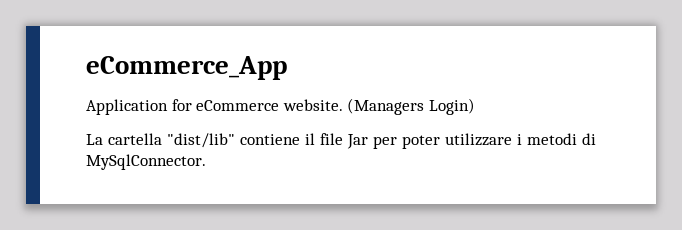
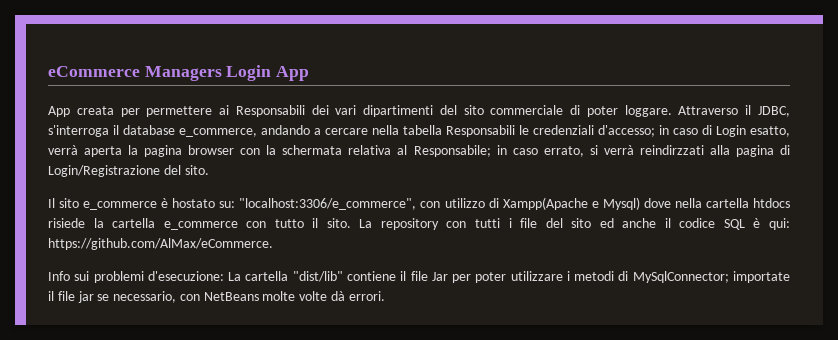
- eCommerce_App
- Application for eCommerce website. (Managers Login)
- La cartella "dist/lib" contiene il file Jar per poter utilizzare i metodi di MySqlConnector.
+ eCommerce Managers Login App
+ App creata per permettere ai Responsabili dei vari dipartimenti del sito commerciale di poter loggare. Attraverso il JDBC, s'interroga il database e_commerce, andando a cercare nella tabella Responsabili le credenziali d'accesso; in caso di Login esatto, verrà aperta la pagina browser con la schermata relativa al Responsabile; in caso errato, si verrà reindirzzati alla pagina di Login/Registrazione del sito.
+ Il sito e_commerce è hostato su: "localhost:3306/e_commerce", con utilizzo di Xampp(Apache e Mysql) dove nella cartella htdocs risiede la cartella e_commerce con tutto il sito. La repository con tutti i file del sito ed anche il codice SQL è qui: https://github.com/AlMax/eCommerce.
+ Info sui problemi d'esecuzione: La cartella "dist/lib" contiene il file Jar per poter utilizzare i metodi di MySqlConnector; importate il file jar se necessario, con NetBeans molte volte dà errori.

